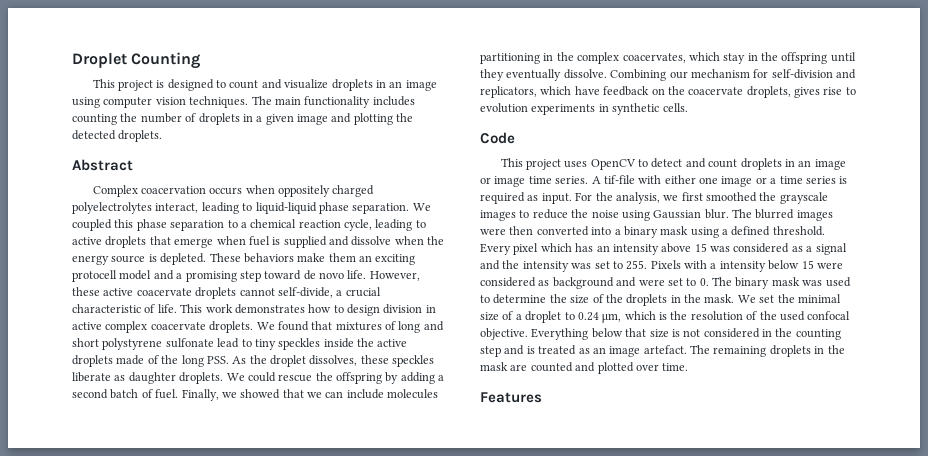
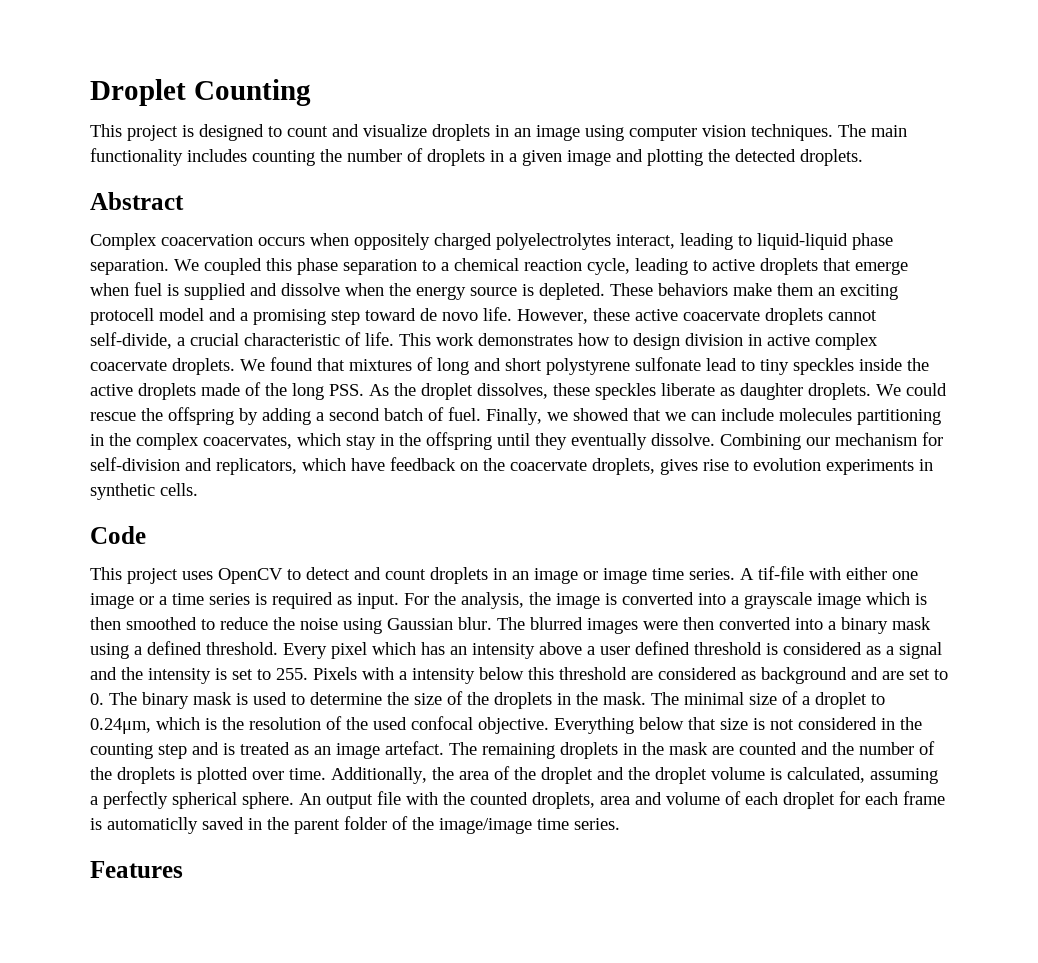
- For the analysis, we first smoothed the grayscale images to reduce the noise using Gaussian blur.
+ For the analysis, the image is converted into a grayscale image which is then smoothed to reduce the noise using Gaussian blur.
- Every pixel which has an intensity above 15 was considered as a signal and the intensity was set to 255. Pixels with a intensity below 15 were considered as background and were set to 0. The binary mask was used to determine the size of the droplets in the mask.
+ Every pixel which has an intensity above a user defined threshold is considered as a signal and the intensity is set to 255. Pixels with a intensity below this threshold are considered as background and are set to 0. The binary mask is used to determine the size of the droplets in the mask.
- We set the minimal size of a droplet to 0.24 μm, which is the resolution of the used confocal objective.
+ The minimal size of a droplet to 0.24μm, which is the resolution of the used confocal objective.
- The remaining droplets in the mask are counted and plotted over time.
+ The remaining droplets in the mask are counted and the number of the droplets is plotted over time. Additionally, the area of the droplet and the droplet volume is calculated, assuming a perfectly spherical sphere. An output file with the counted droplets, area and volume of each droplet for each frame is automaticlly saved in the parent folder of the image/image time series.

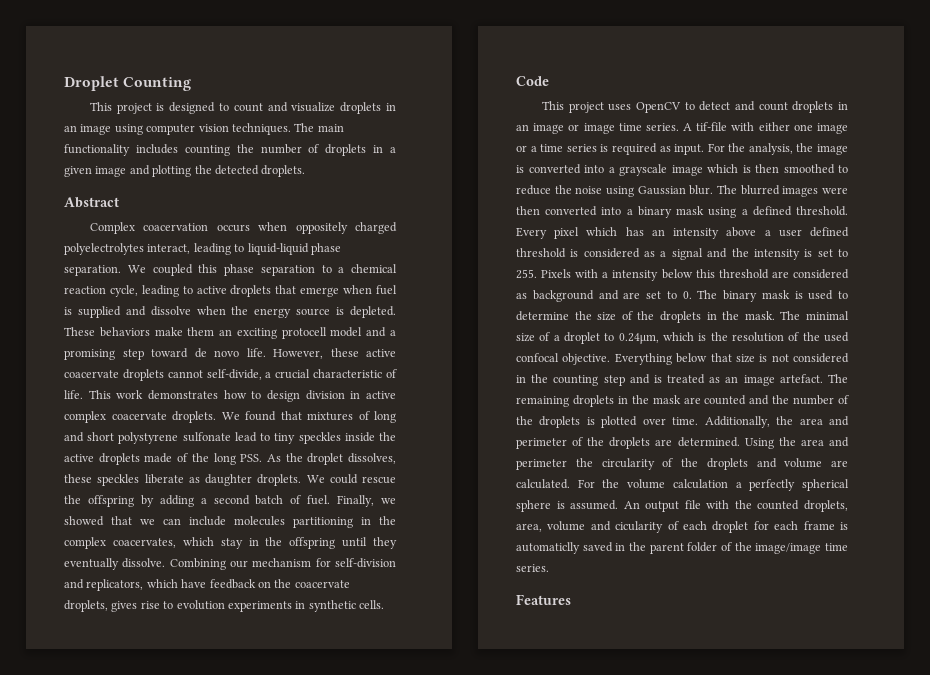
- Additionally, the area of the droplet and the droplet volume is calculated, assuming a perfectly spherical sphere.
+ Additionally, the area and perimeter of the droplets are determined. Using the area and perimeter the circularity of the droplets and volume are calculated. For the volume calculation a perfectly spherical sphere is assumed.
- An output file with the counted droplets, area and volume of each droplet for each frame is automaticlly saved in the parent folder of the image/image time series.
+ An output file with the counted droplets, area, volume and cicularity of each droplet for each frame is automaticlly saved in the parent folder of the image/image time series.

